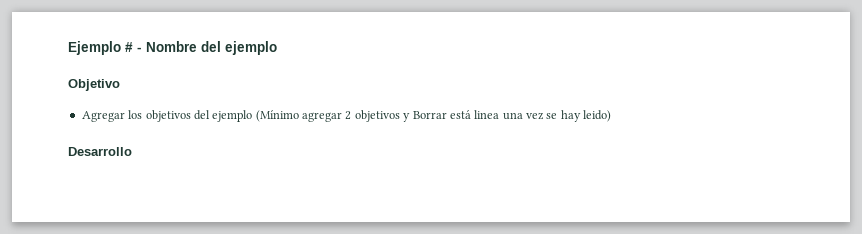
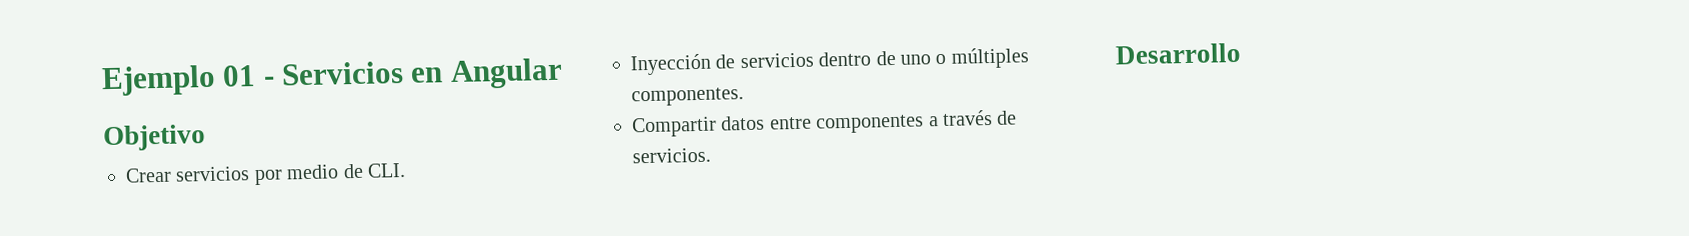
- Ejemplo # - Nombre del ejemplo
+ Ejemplo 01 - Servicios en Angular
  Objetivo
- Agregar los objetivos del ejemplo (Mínimo agregar 2 objetivos y Borrar está linea una vez se hay leido)
+ Crear servicios por medio de CLI.
+ Inyección de servicios dentro de uno o múltiples componentes.
+ Compartir datos entre componentes a través de servicios.

